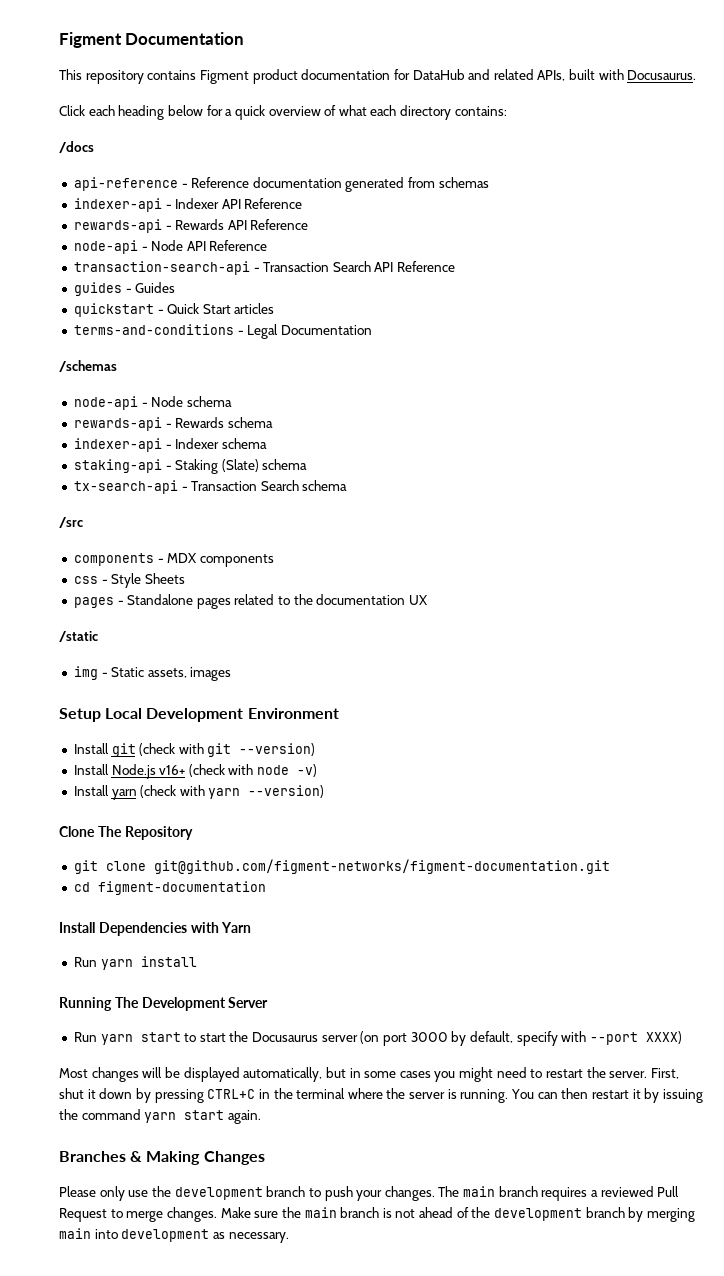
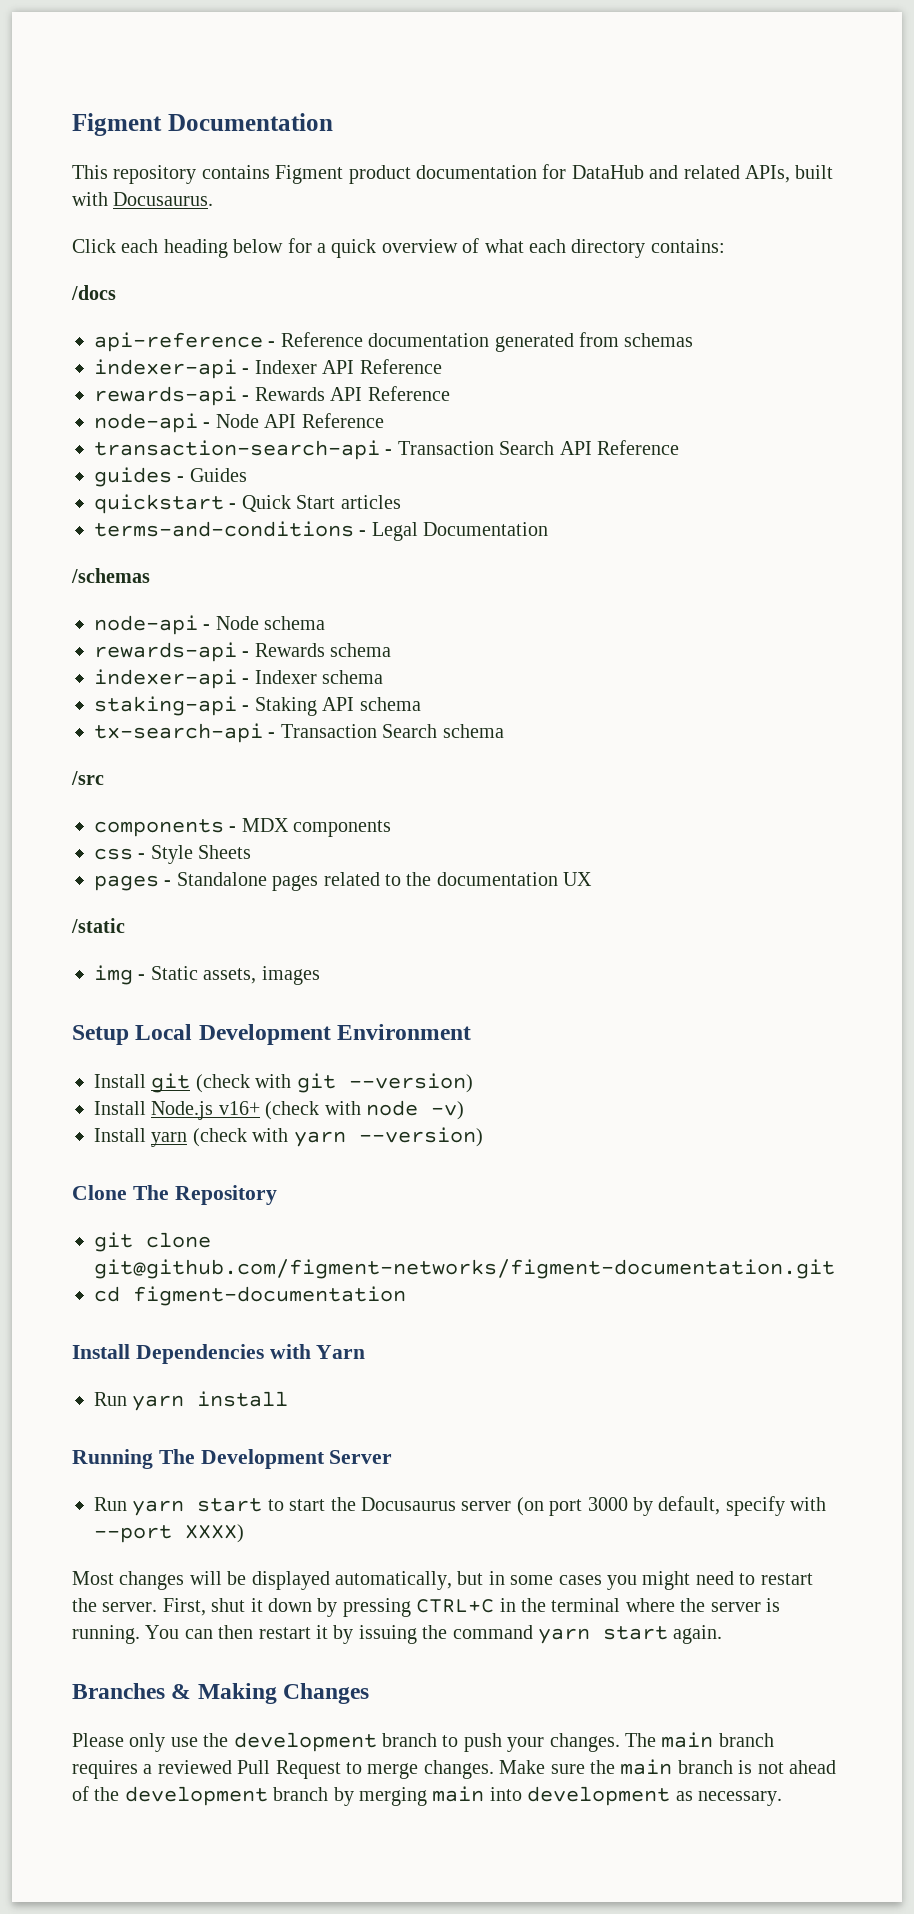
- staking-api - Staking (Slate) schema
+ staking-api - Staking API schema

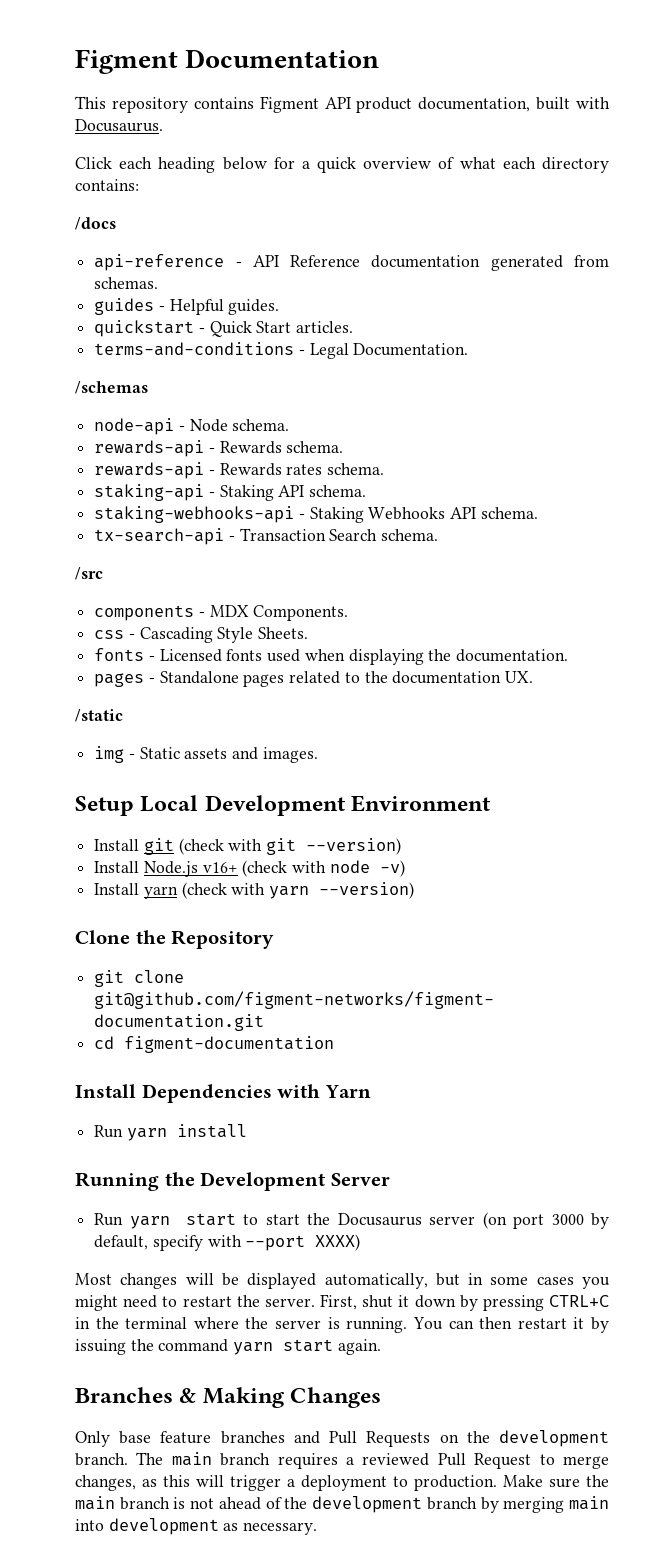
- This repository contains Figment product documentation for DataHub and related APIs, built with Docusaurus.
+ This repository contains Figment API product documentation, built with Docusaurus.
- api-reference - Reference documentation generated from schemas
- indexer-api - Indexer API Reference
- rewards-api - Rewards API Reference
- node-api - Node API Reference
- transaction-search-api - Transaction Search API Reference
+ api-reference - API Reference documentation generated from schemas.
- guides - Guides
+ guides - Helpful guides.
- quickstart - Quick Start articles
+ quickstart - Quick Start articles.
- terms-and-conditions - Legal Documentation
+ terms-and-conditions - Legal Documentation.
- node-api - Node schema
- rewards-api - Rewards schema
- indexer-api - Indexer schema
- staking-api - Staking API schema
+ node-api - Node schema.
+ rewards-api - Rewards schema.
+ rewards-api - Rewards rates schema.
+ staking-api - Staking API schema.
+ staking-webhooks-api - Staking Webhooks API schema.
- tx-search-api - Transaction Search schema
+ tx-search-api - Transaction Search schema.
- components - MDX components
+ components - MDX Components.
- css - Style Sheets
+ css - Cascading Style Sheets.
+ fonts - Licensed fonts used when displaying the documentation.
- pages - Standalone pages related to the documentation UX
+ pages - Standalone pages related to the documentation UX.
- img - Static assets, images
+ img - Static assets and images.
- Clone The Repository
+ Clone the Repository
- Running The Development Server
+ Running the Development Server
- Please only use the development branch to push your changes.
+ Only base feature branches and Pull Requests on the development branch.
- The main branch requires a reviewed Pull Request to merge changes.
+ The main branch requires a reviewed Pull Request to merge changes, as this will trigger a deployment to production.

